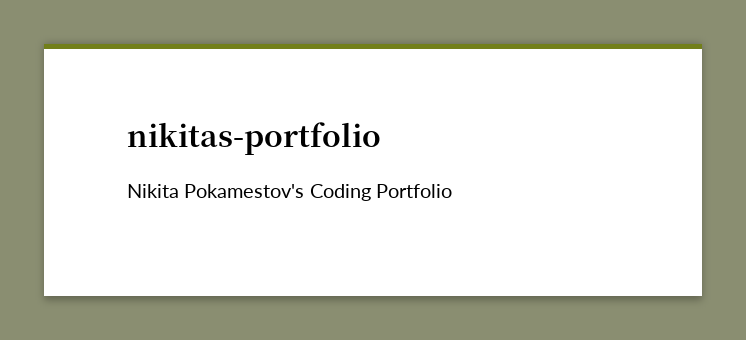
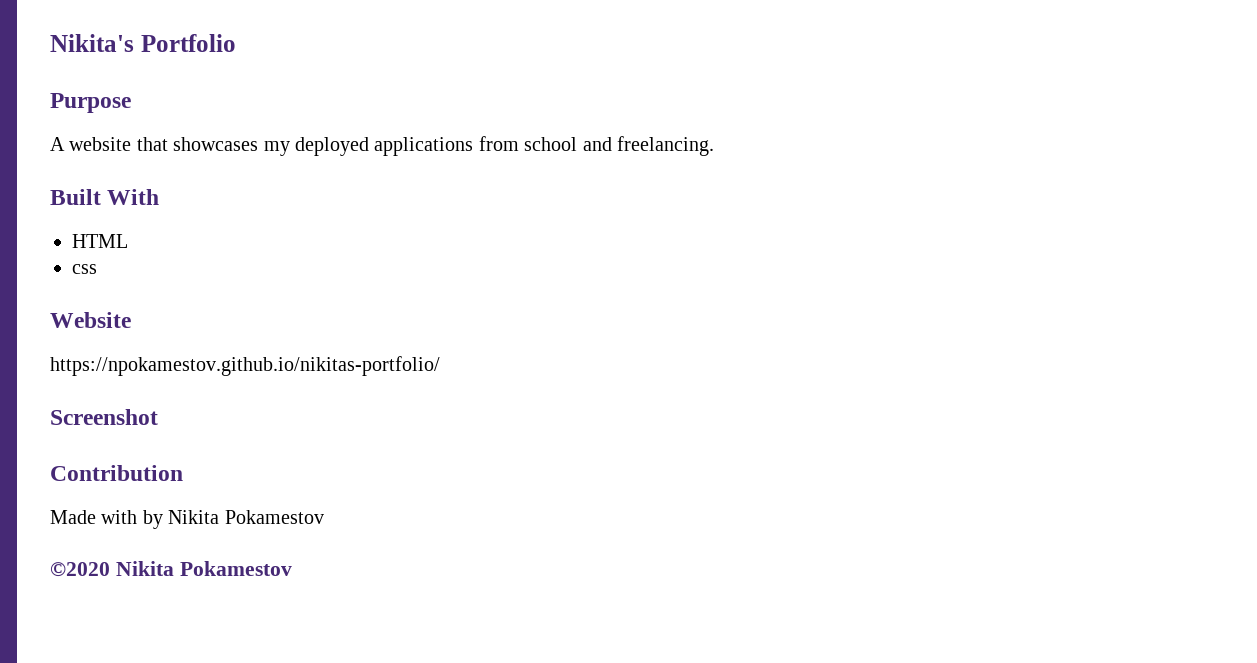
- nikitas-portfolio
- Nikita Pokamestov's Coding Portfolio
+ Nikita's Portfolio
+ Purpose
+ A website that showcases my deployed applications from school and freelancing.
+ Built With
+ HTML
+ css
+ Website
+ https://npokamestov.github.io/nikitas-portfolio/
+ Screenshot
+ Contribution
+ Made with by Nikita Pokamestov
+ ©2020 Nikita Pokamestov

